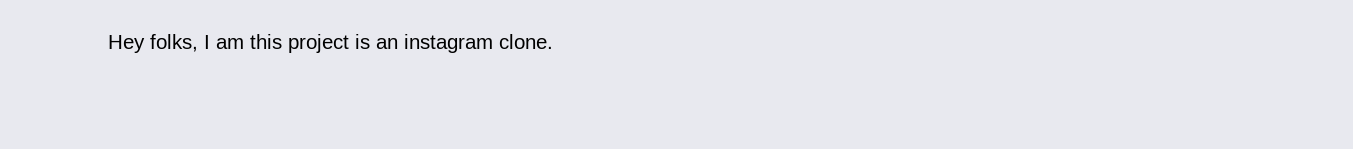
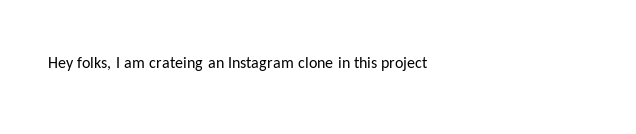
- Hey folks, I am this project is an instagram clone.
+ Hey folks, I am crateing an Instagram clone in this project

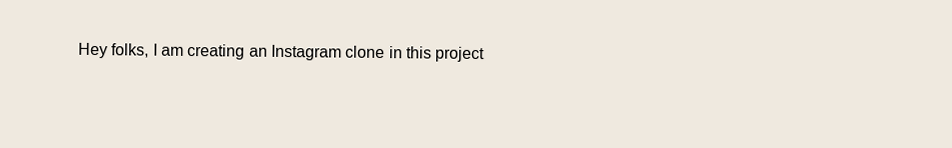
- Hey folks, I am crateing an Instagram clone in this project
+ Hey folks, I am creating an Instagram clone in this project

